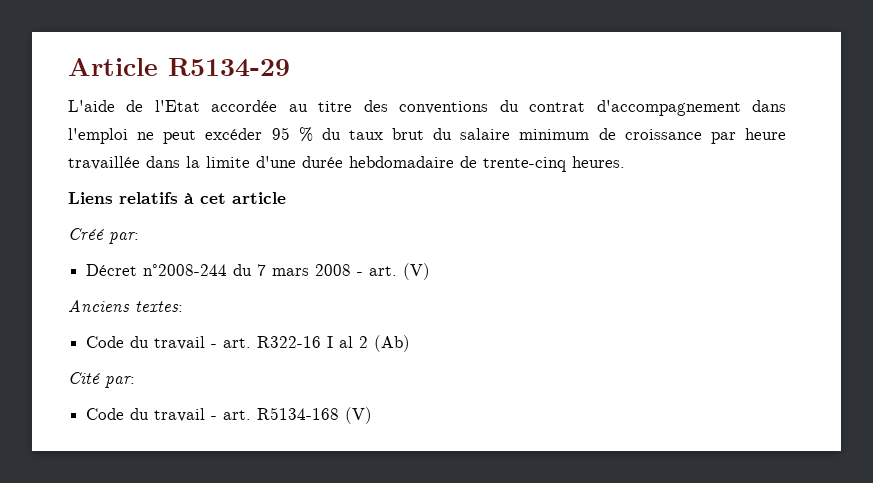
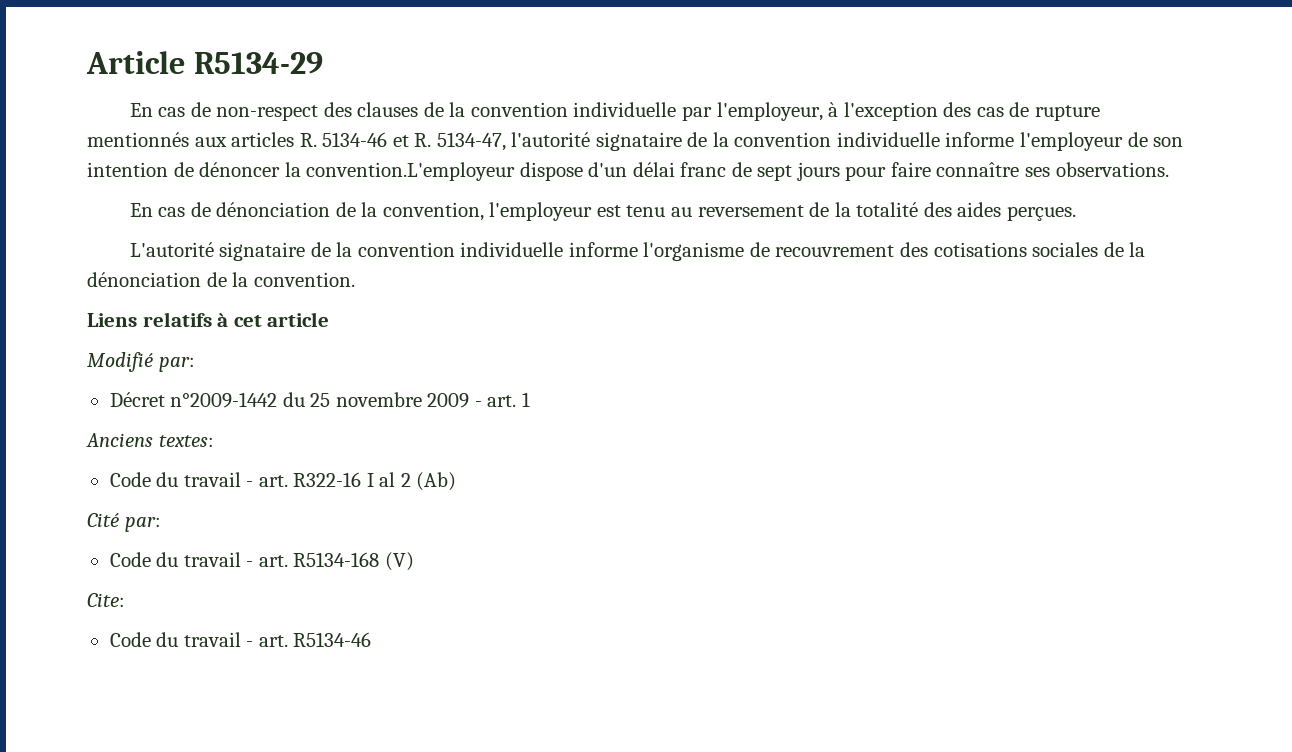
- L'aide de l'Etat accordée au titre des conventions du contrat d'accompagnement dans l'emploi ne peut excéder 95 % du taux brut du salaire minimum de croissance par heure travaillée dans la limite d'une durée hebdomadaire de trente-cinq heures.
+ En cas de non-respect des clauses de la convention individuelle par l'employeur, à l'exception des cas de rupture mentionnés aux articles R. 5134-46 et R. 5134-47, l'autorité signataire de la convention individuelle informe l'employeur de son intention de dénoncer la convention.L'employeur dispose d'un délai franc de sept jours pour faire connaître ses observations.
+ En cas de dénonciation de la convention, l'employeur est tenu au reversement de la totalité des aides perçues.
+ L'autorité signataire de la convention individuelle informe l'organisme de recouvrement des cotisations sociales de la dénonciation de la convention.
- Créé par:
+ Modifié par:
- Décret n°2008-244 du 7 mars 2008 - art. (V)
+ Décret n°2009-1442 du 25 novembre 2009 - art. 1
+ Cite:
+ Code du travail - art. R5134-46

